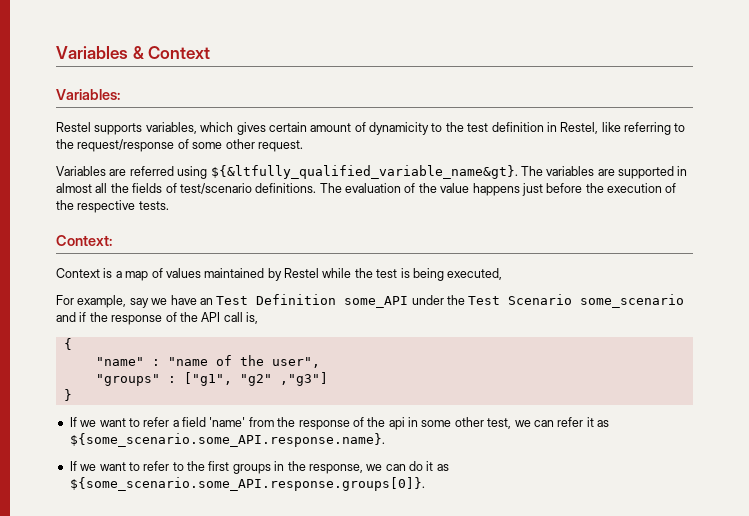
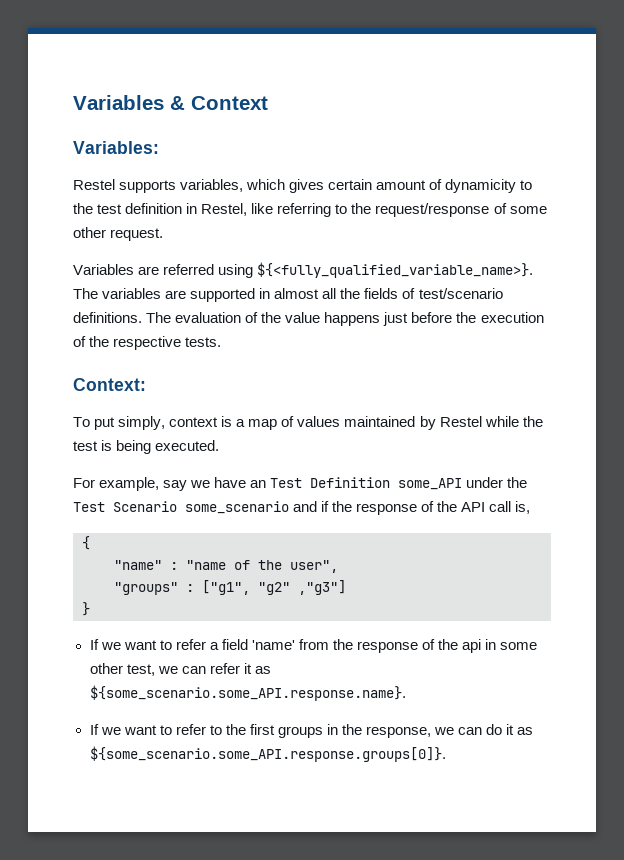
- Variables are referred using ${&ltfully_qualified_variable_name&gt}.
+ Variables are referred using ${<fully_qualified_variable_name>}.
- Context is a map of values maintained by Restel while the test is being executed,
+ To put simply, context is a map of values maintained by Restel while the test is being executed.

